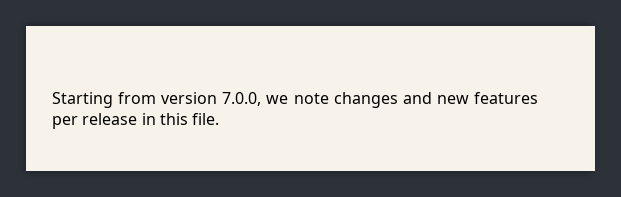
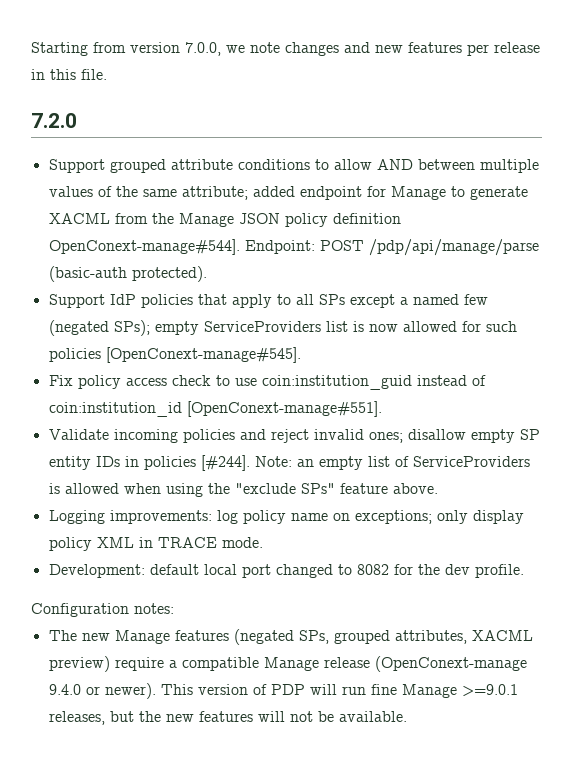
+ 7.2.0
+ Support grouped attribute conditions to allow AND between multiple values of the same attribute; added endpoint for Manage to generate XACML from the Manage JSON policy definition OpenConext-manage#544]. Endpoint: POST /pdp/api/manage/parse (basic-auth protected).
+ Support IdP policies that apply to all SPs except a named few (negated SPs); empty ServiceProviders list is now allowed for such policies [OpenConext-manage#545].
+ Fix policy access check to use coin:institution_guid instead of coin:institution_id [OpenConext-manage#551].
+ Validate incoming policies and reject invalid ones; disallow empty SP entity IDs in policies [#244]. Note: an empty list of ServiceProviders is allowed when using the "exclude SPs" feature above.
+ Logging improvements: log policy name on exceptions; only display policy XML in TRACE mode.
+ Development: default local port changed to 8082 for the dev profile.
+ Configuration notes:
+ The new Manage features (negated SPs, grouped attributes, XACML preview) require a compatible Manage release (OpenConext-manage 9.4.0 or newer). This version of PDP will run fine Manage >=9.0.1 releases, but the new features will not be available.

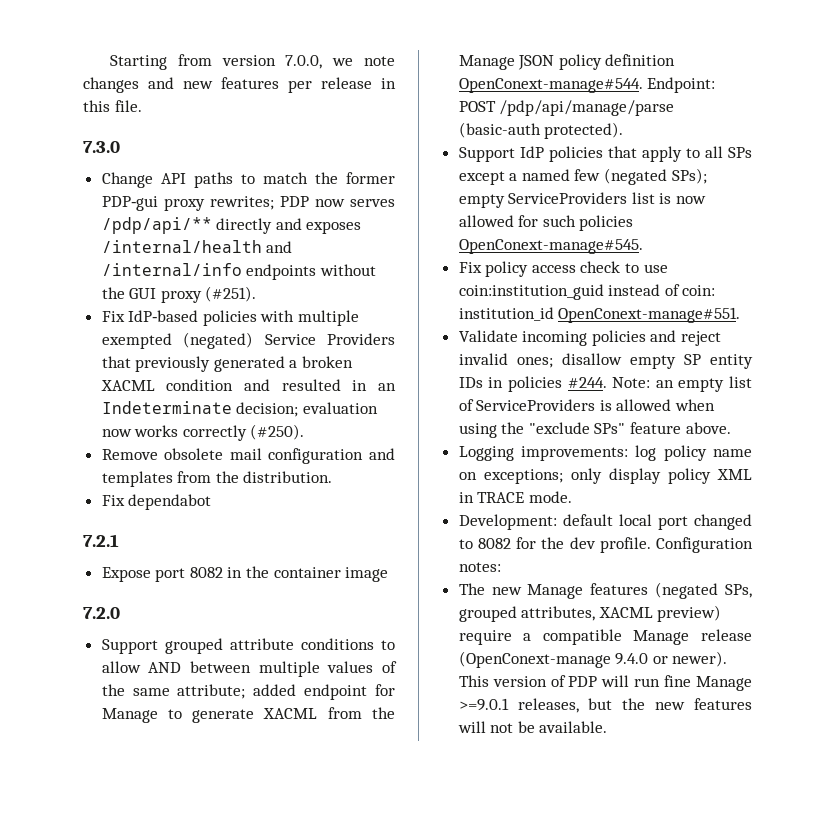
+ 7.3.0
+ Change API paths to match the former PDP‑gui proxy rewrites; PDP now serves /pdp/api/** directly and exposes /internal/health and /internal/info endpoints without the GUI proxy (#251).
+ Fix IdP‑based policies with multiple exempted (negated) Service Providers that previously generated a broken XACML condition and resulted in an Indeterminate decision; evaluation now works correctly (#250).
+ Remove obsolete mail configuration and templates from the distribution.
+ Fix dependabot
+ 7.2.1
+ Expose port 8082 in the container image
- Support grouped attribute conditions to allow AND between multiple values of the same attribute; added endpoint for Manage to generate XACML from the Manage JSON policy definition OpenConext-manage#544].
+ Support grouped attribute conditions to allow AND between multiple values of the same attribute; added endpoint for Manage to generate XACML from the Manage JSON policy definition OpenConext-manage#544.
- Support IdP policies that apply to all SPs except a named few (negated SPs); empty ServiceProviders list is now allowed for such policies [OpenConext-manage#545].
+ Support IdP policies that apply to all SPs except a named few (negated SPs); empty ServiceProviders list is now allowed for such policies OpenConext-manage#545.
- Fix policy access check to use coin:institution_guid instead of coin:institution_id [OpenConext-manage#551].
+ Fix policy access check to use coin:institution_guid instead of coin: institution_id OpenConext-manage#551.
- Validate incoming policies and reject invalid ones; disallow empty SP entity IDs in policies [#244].
+ Validate incoming policies and reject invalid ones; disallow empty SP entity IDs in policies #244.
- Development: default local port changed to 8082 for the dev profile.
- Configuration notes:
+ Development: default local port changed to 8082 for the dev profile. Configuration notes:

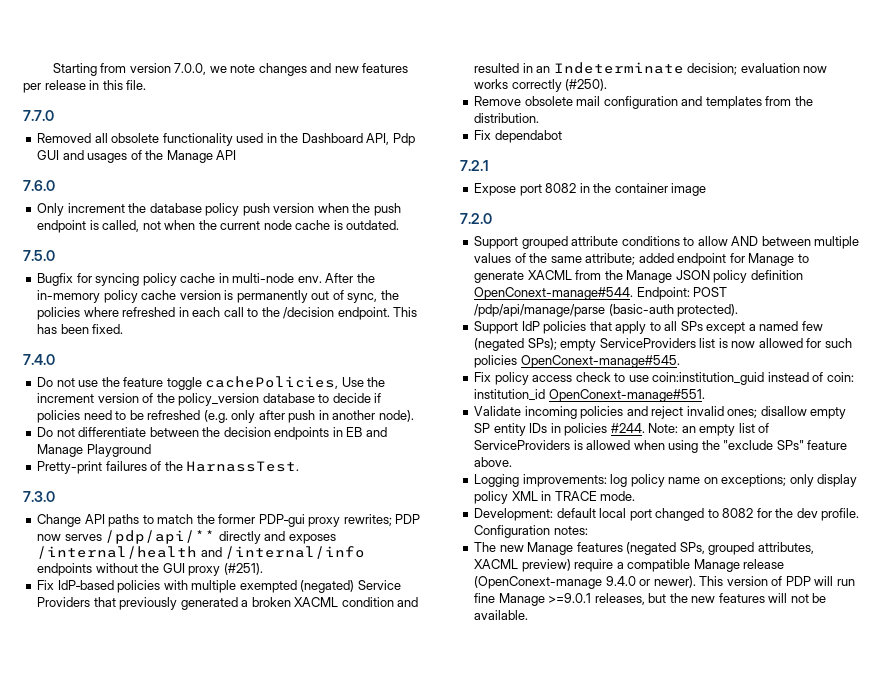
+ 7.7.0
+ Removed all obsolete functionality used in the Dashboard API, Pdp GUI and usages of the Manage API
+ 7.6.0
+ Only increment the database policy push version when the push endpoint is called, not when the current node cache is outdated.
+ 7.5.0
+ Bugfix for syncing policy cache in multi-node env. After the in-memory policy cache version is permanently out of sync, the policies where refreshed in each call to the /decision endpoint. This has been fixed.
+ 7.4.0
+ Do not use the feature toggle cachePolicies, Use the increment version of the policy_version database to decide if policies need to be refreshed (e.g. only after push in another node).
+ Do not differentiate between the decision endpoints in EB and Manage Playground
+ Pretty-print failures of the HarnassTest.

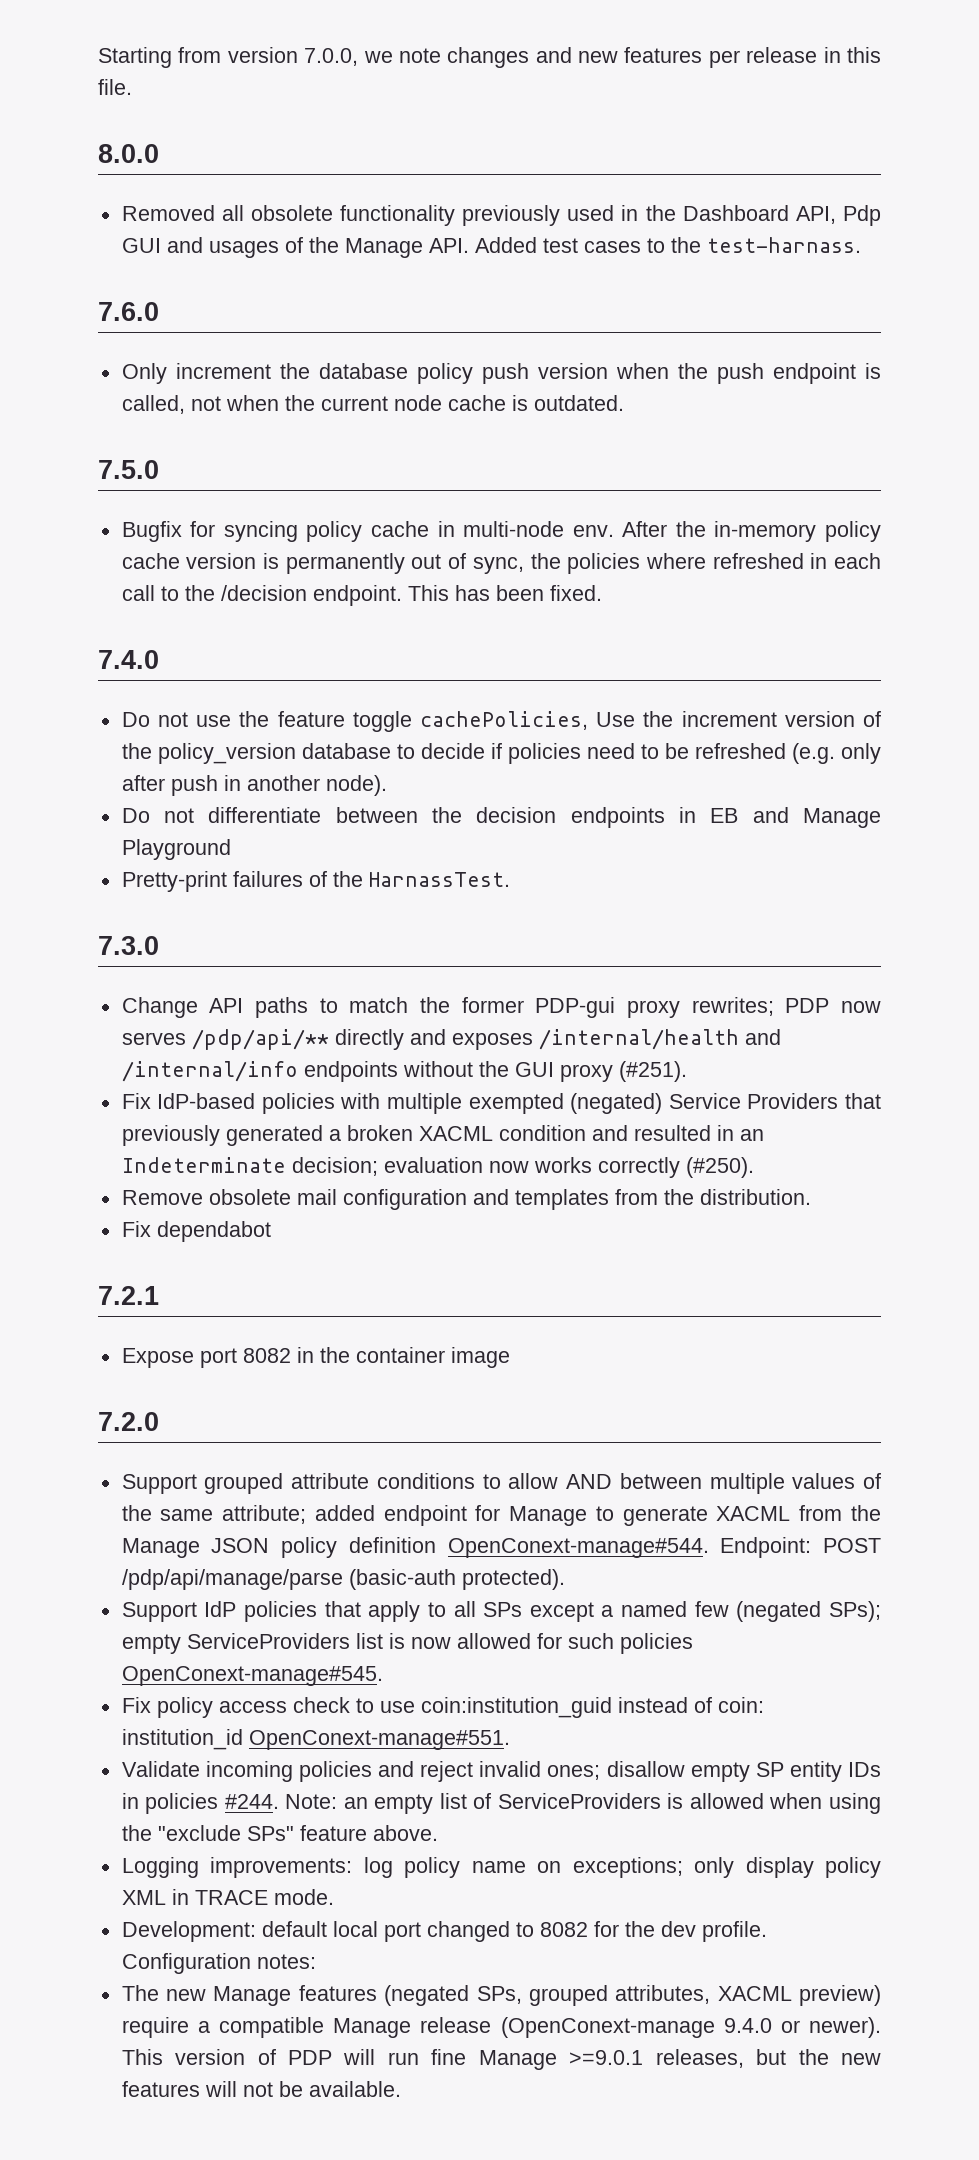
- 7.7.0
+ 8.0.0
- Removed all obsolete functionality used in the Dashboard API, Pdp GUI and usages of the Manage API
+ Removed all obsolete functionality previously used in the Dashboard API, Pdp GUI and usages of the Manage API. Added test cases to the test-harnass.

